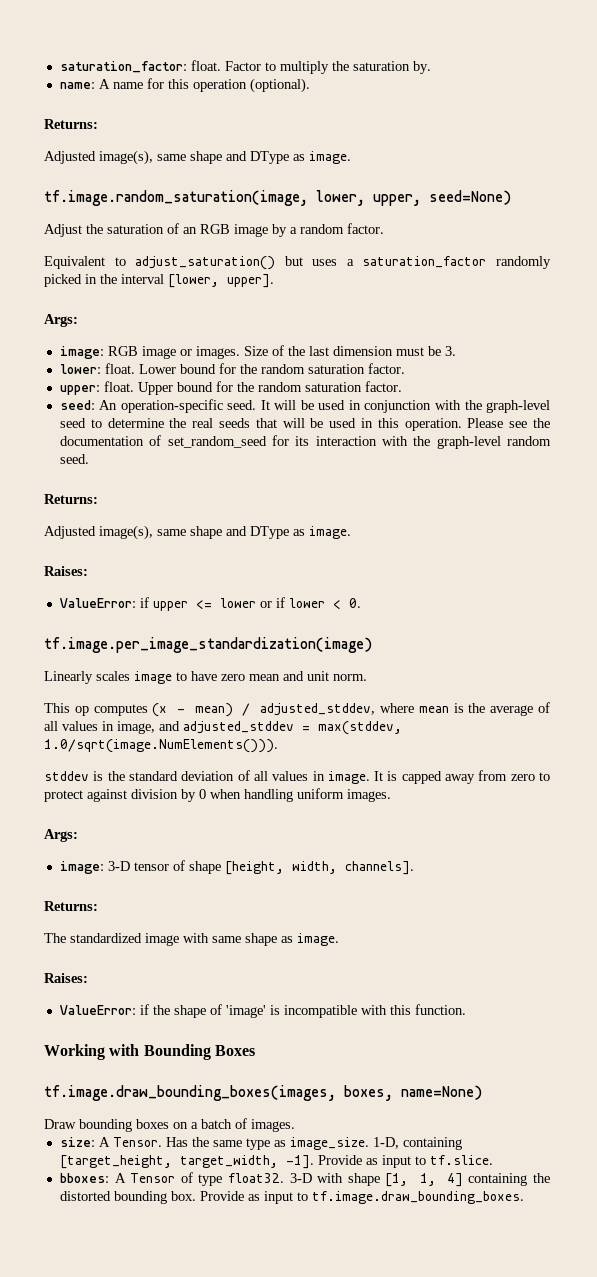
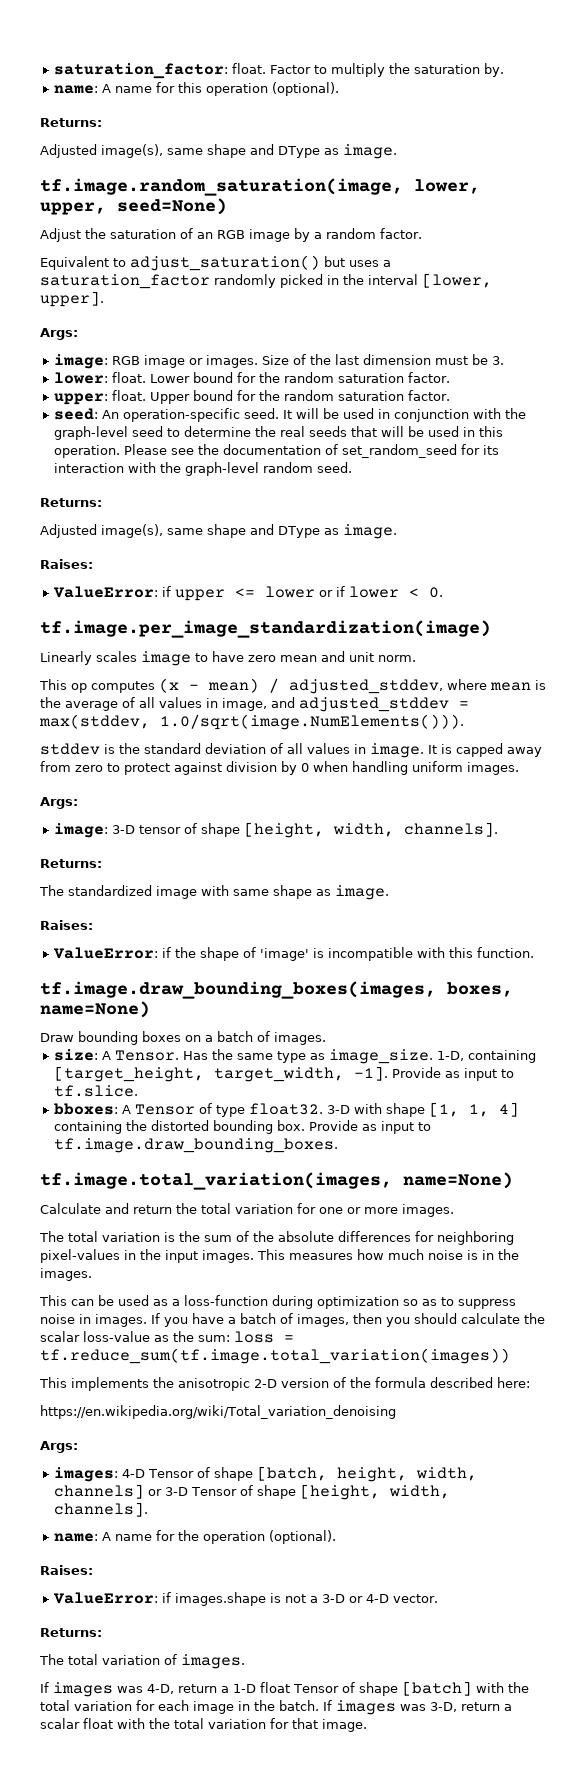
- Working with Bounding Boxes
+ tf.image.total_variation(images, name=None)
+ Calculate and return the total variation for one or more images.
+ The total variation is the sum of the absolute differences for neighboring pixel-values in the input images. This measures how much noise is in the images.
+ This can be used as a loss-function during optimization so as to suppress noise in images. If you have a batch of images, then you should calculate the scalar loss-value as the sum: loss = tf.reduce_sum(tf.image.total_variation(images))
+ This implements the anisotropic 2-D version of the formula described here:
+ https://en.wikipedia.org/wiki/Total_variation_denoising
+ Args:
+ images: 4-D Tensor of shape [batch, height, width, channels] or 3-D Tensor of shape [height, width, channels].
+ name: A name for the operation (optional).
+ Raises:
+ ValueError: if images.shape is not a 3-D or 4-D vector.
+ Returns:
+ The total variation of images.
+ If images was 4-D, return a 1-D float Tensor of shape [batch] with the total variation for each image in the batch. If images was 3-D, return a scalar float with the total variation for that image.

